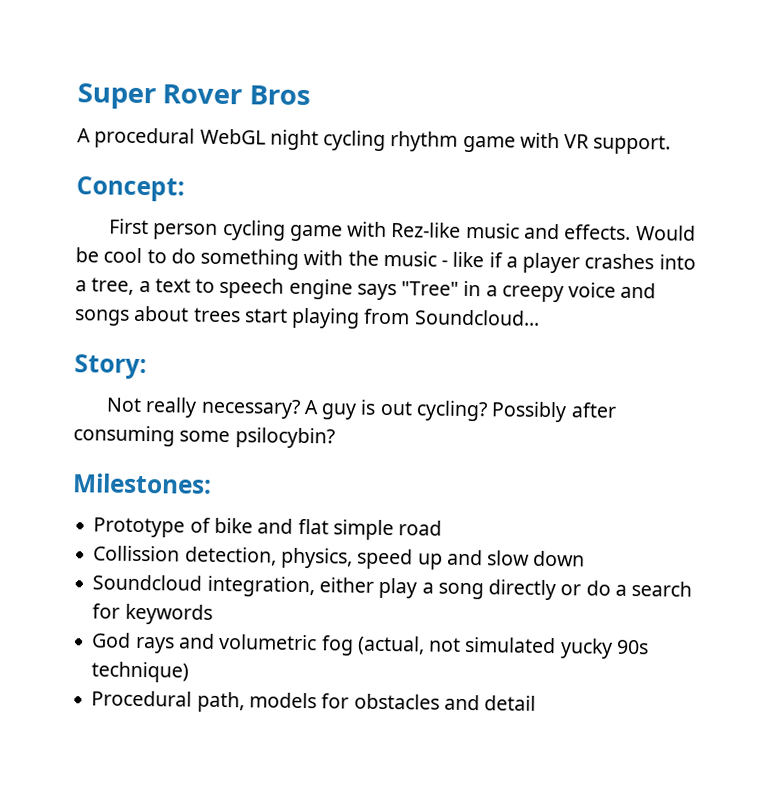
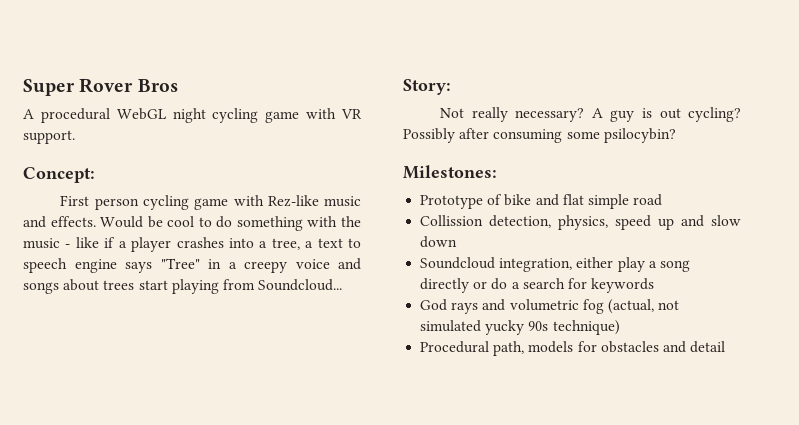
- A procedural WebGL night cycling rhythm game with VR support.
+ A procedural WebGL night cycling game with VR support.

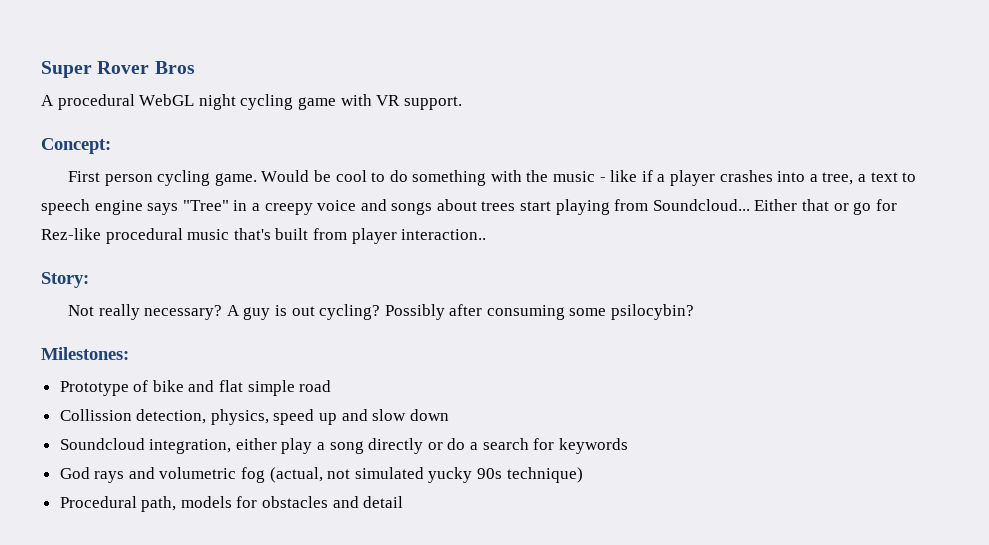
- First person cycling game with Rez-like music and effects.
+ First person cycling game.
+ Either that or go for Rez-like procedural music that's built from player interaction..

